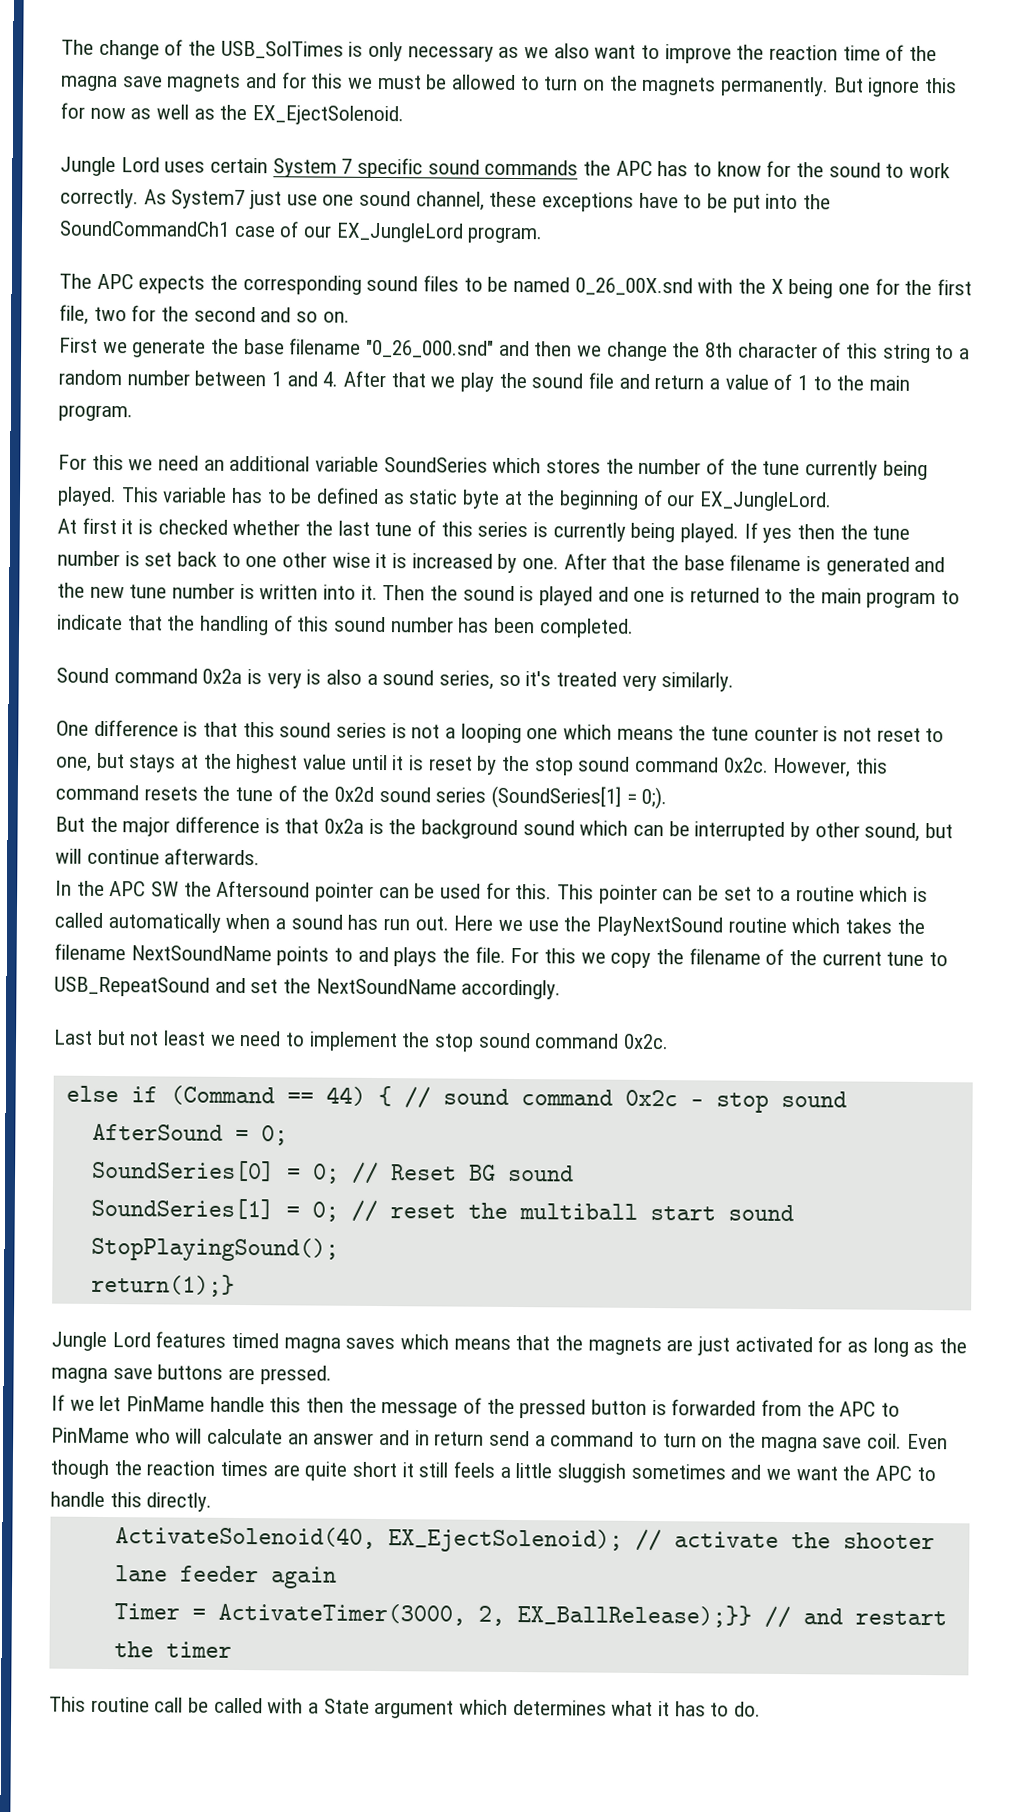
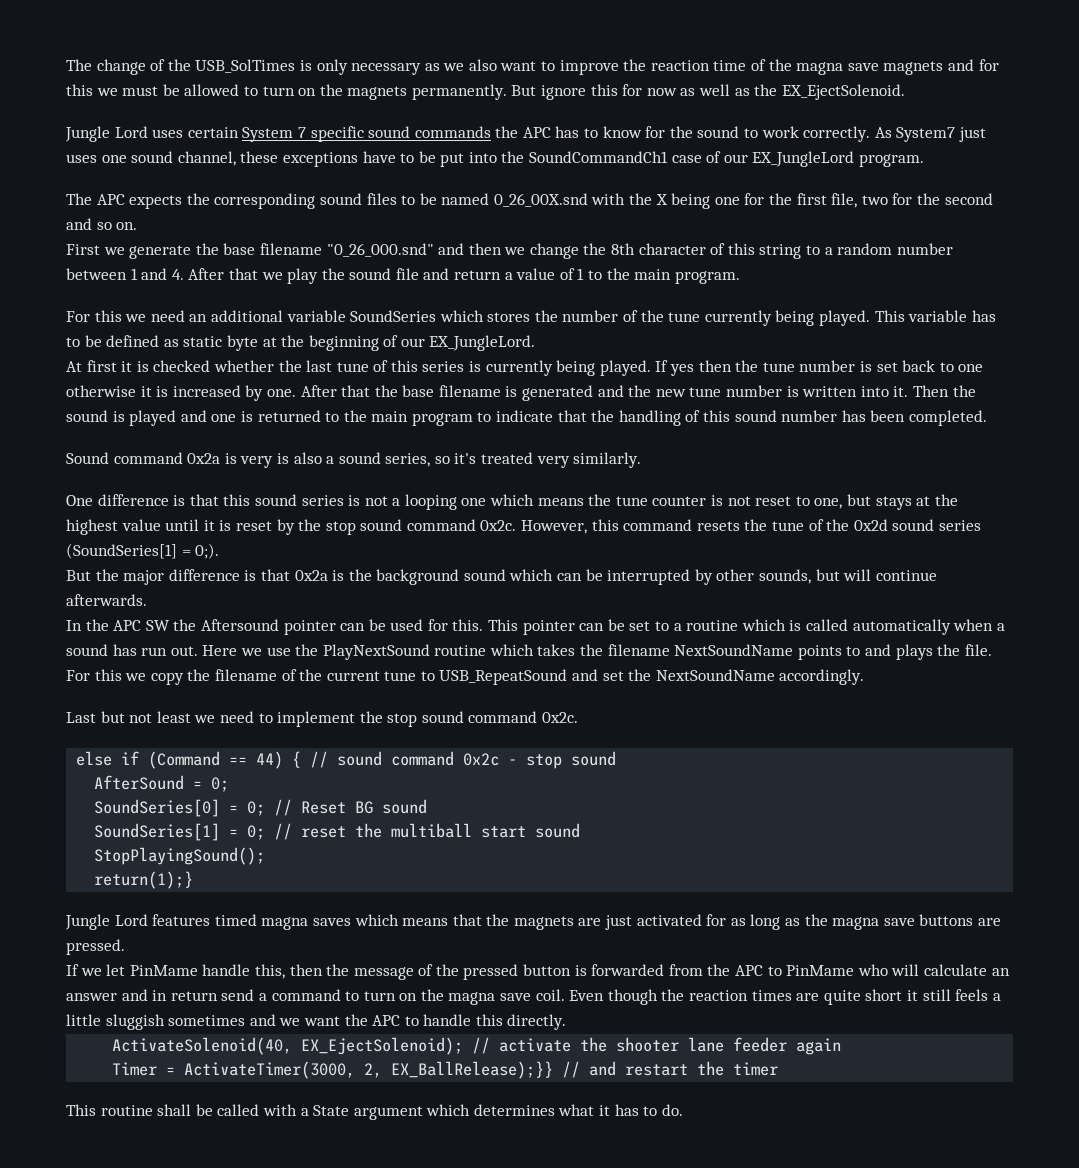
- As System7 just use one sound channel, these exceptions have to be put into the SoundCommandCh1 case of our EX_JungleLord program.
+ As System7 just uses one sound channel, these exceptions have to be put into the SoundCommandCh1 case of our EX_JungleLord program.
- If yes then the tune number is set back to one other wise it is increased by one.
+ If yes then the tune number is set back to one otherwise it is increased by one.
- But the major difference is that 0x2a is the background sound which can be interrupted by other sound, but will continue afterwards.
+ But the major difference is that 0x2a is the background sound which can be interrupted by other sounds, but will continue afterwards.
- If we let PinMame handle this then the message of the pressed button is forwarded from the APC to PinMame who will calculate an answer and in return send a command to turn on the magna save coil.
+ If we let PinMame handle this, then the message of the pressed button is forwarded from the APC to PinMame who will calculate an answer and in return send a command to turn on the magna save coil.
- This routine call be called with a State argument which determines what it has to do.
+ This routine shall be called with a State argument which determines what it has to do.

